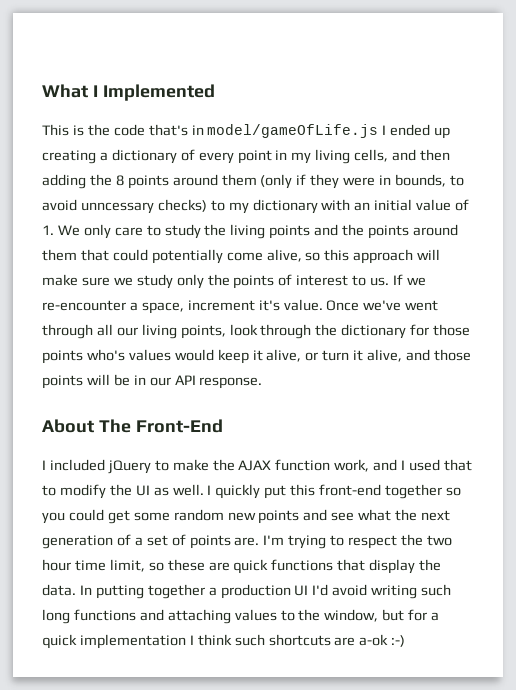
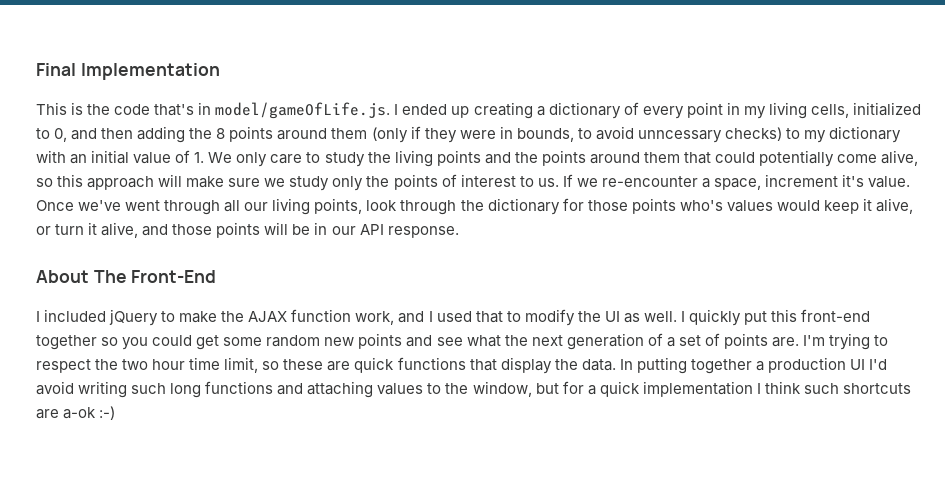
- What I Implemented
+ Final Implementation
- This is the code that's in model/gameOfLife.js I ended up creating a dictionary of every point in my living cells, and then adding the 8 points around them (only if they were in bounds, to avoid unncessary checks) to my dictionary with an initial value of 1. We only care to study the living points and the points around them that could potentially come alive, so this approach will make sure we study only the points of interest to us.
+ This is the code that's in model/gameOfLife.js. I ended up creating a dictionary of every point in my living cells, initialized to 0, and then adding the 8 points around them (only if they were in bounds, to avoid unncessary checks) to my dictionary with an initial value of 1. We only care to study the living points and the points around them that could potentially come alive, so this approach will make sure we study only the points of interest to us.

